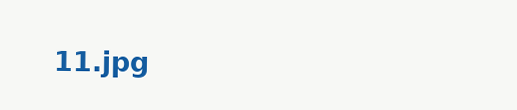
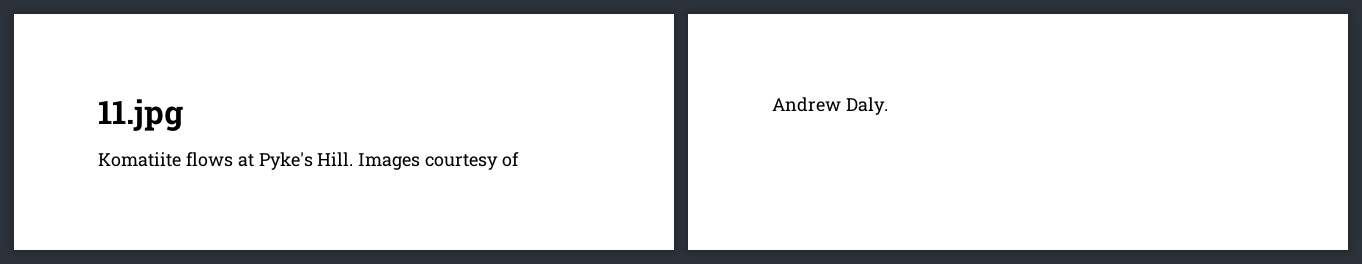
+ Komatiite flows at Pyke's Hill. Images courtesy of Andrew Daly.

